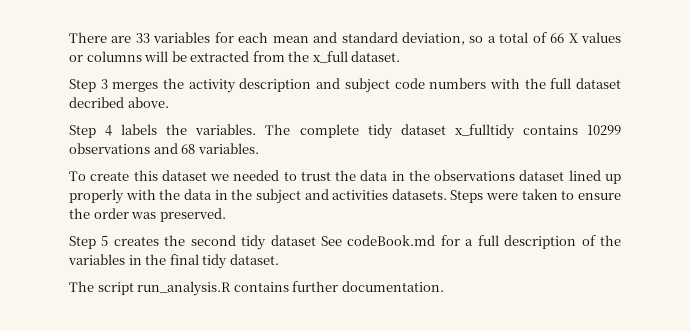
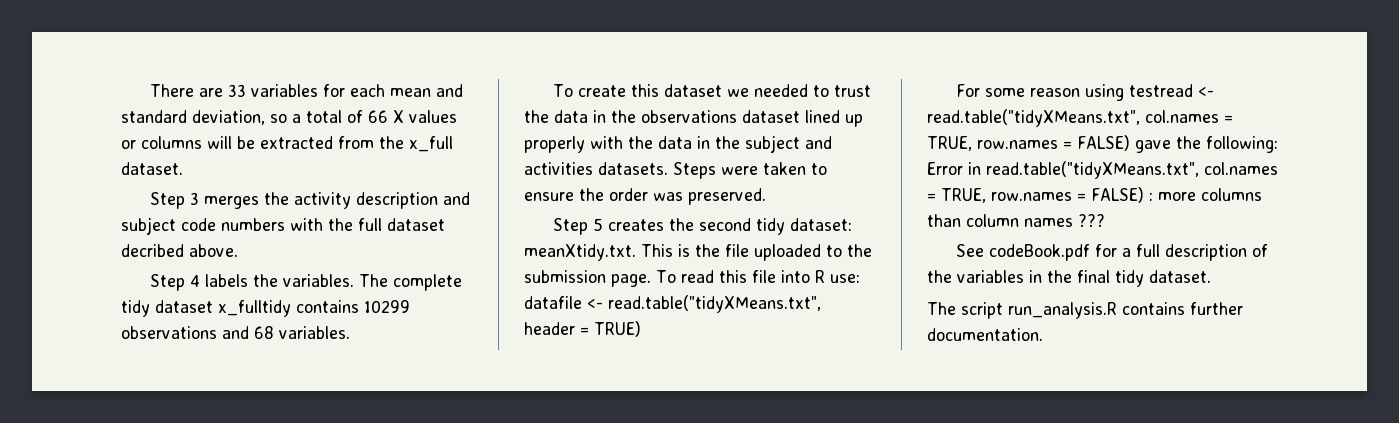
- Step 5 creates the second tidy dataset See codeBook.md for a full description of the variables in the final tidy dataset.
+ Step 5 creates the second tidy dataset: meanXtidy.txt. This is the file uploaded to the submission page. To read this file into R use: datafile <- read.table("tidyXMeans.txt", header = TRUE)
+ For some reason using testread <- read.table("tidyXMeans.txt", col.names = TRUE, row.names = FALSE) gave the following: Error in read.table("tidyXMeans.txt", col.names = TRUE, row.names = FALSE) : more columns than column names ???
+ See codeBook.pdf for a full description of the variables in the final tidy dataset.

